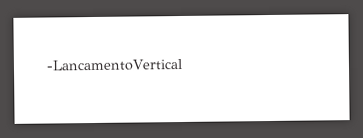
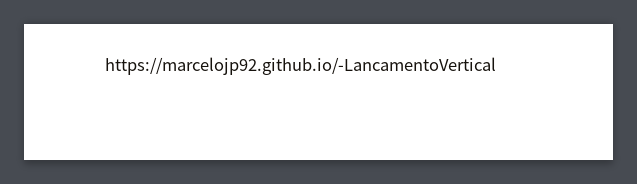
- -LancamentoVertical
+ https://marcelojp92.github.io/-LancamentoVertical

